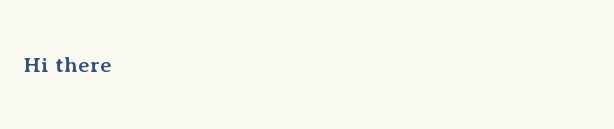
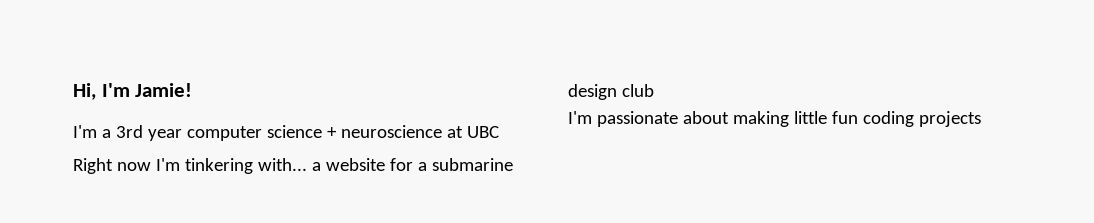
- Hi there
+ Hi, I'm Jamie!
+ I'm a 3rd year computer science + neuroscience at UBC
+ Right now I'm tinkering with... a website for a submarine design club
+ I'm passionate about making little fun coding projects

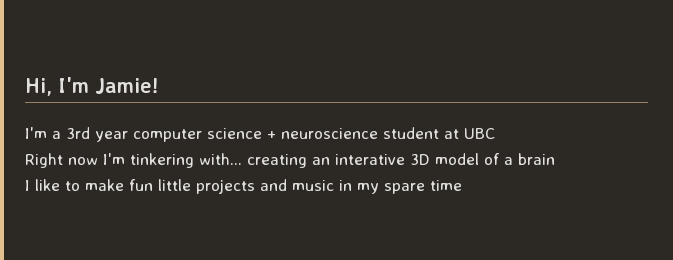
- I'm a 3rd year computer science + neuroscience at UBC
+ I'm a 3rd year computer science + neuroscience student at UBC
- Right now I'm tinkering with... a website for a submarine design club
- I'm passionate about making little fun coding projects
+ Right now I'm tinkering with... creating an interative 3D model of a brain
+ I like to make fun little projects and music in my spare time

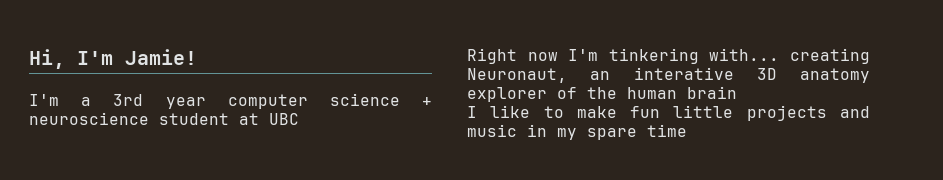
- Right now I'm tinkering with... creating an interative 3D model of a brain
+ Right now I'm tinkering with... creating Neuronaut, an interative 3D anatomy explorer of the human brain

